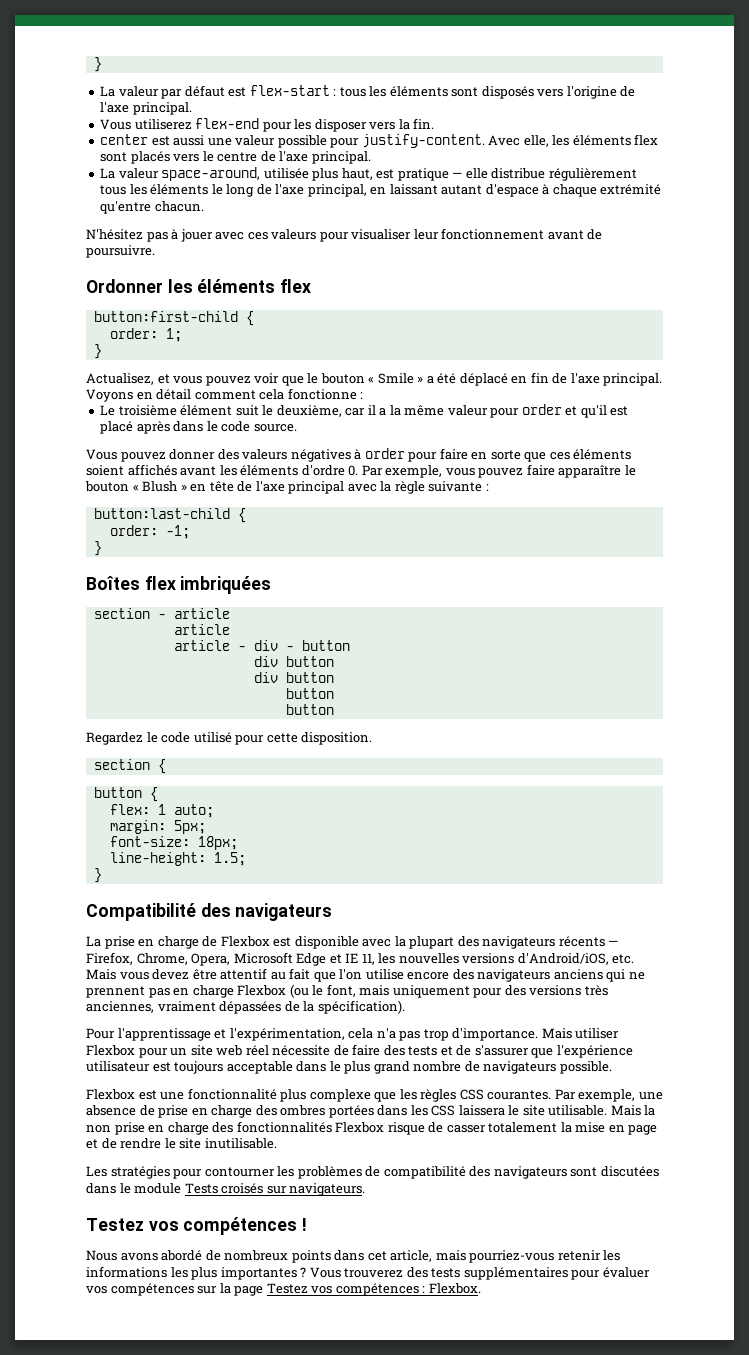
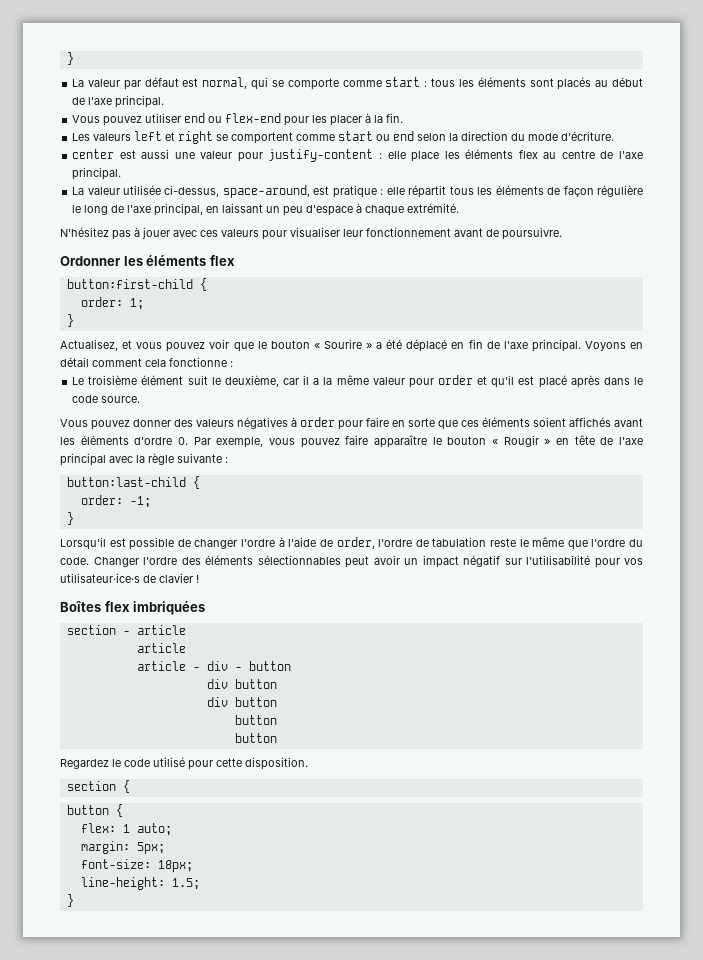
- La valeur par défaut est flex-start : tous les éléments sont disposés vers l'origine de l'axe principal.
+ La valeur par défaut est normal, qui se comporte comme start : tous les éléments sont placés au début de l'axe principal.
- Vous utiliserez flex-end pour les disposer vers la fin.
+ Vous pouvez utiliser end ou flex-end pour les placer à la fin.
+ Les valeurs left et right se comportent comme start ou end selon la direction du mode d'écriture.
- center est aussi une valeur possible pour justify-content. Avec elle, les éléments flex sont placés vers le centre de l'axe principal.
+ center est aussi une valeur pour justify-content : elle place les éléments flex au centre de l'axe principal.
- La valeur space-around, utilisée plus haut, est pratique — elle distribue régulièrement tous les éléments le long de l'axe principal, en laissant autant d'espace à chaque extrémité qu'entre chacun.
+ La valeur utilisée ci-dessus, space-around, est pratique : elle répartit tous les éléments de façon régulière le long de l'axe principal, en laissant un peu d'espace à chaque extrémité.
- Actualisez, et vous pouvez voir que le bouton « Smile » a été déplacé en fin de l'axe principal.
+ Actualisez, et vous pouvez voir que le bouton « Sourire » a été déplacé en fin de l'axe principal.
- Vous pouvez donner des valeurs négatives à order pour faire en sorte que ces éléments soient affichés avant les éléments d'ordre 0. Par exemple, vous pouvez faire apparaître le bouton « Blush » en tête de l'axe principal avec la règle suivante :
+ Vous pouvez donner des valeurs négatives à order pour faire en sorte que ces éléments soient affichés avant les éléments d'ordre 0. Par exemple, vous pouvez faire apparaître le bouton « Rougir » en tête de l'axe principal avec la règle suivante :
+ Lorsqu'il est possible de changer l'ordre à l'aide de order, l'ordre de tabulation reste le même que l'ordre du code. Changer l'ordre des éléments sélectionnables peut avoir un impact négatif sur l'utilisabilité pour vos utilisateur·ice·s de clavier !
- Compatibilité des navigateurs
- La prise en charge de Flexbox est disponible avec la plupart des navigateurs récents — Firefox, Chrome, Opera, Microsoft Edge et IE 11, les nouvelles versions d'Android/iOS, etc. Mais vous devez être attentif au fait que l'on utilise encore des navigateurs anciens qui ne prennent pas en charge Flexbox (ou le font, mais uniquement pour des versions très anciennes, vraiment dépassées de la spécification).
- Pour l'apprentissage et l'expérimentation, cela n'a pas trop d'importance. Mais utiliser Flexbox pour un site web réel nécessite de faire des tests et de s'assurer que l'expérience utilisateur est toujours acceptable dans le plus grand nombre de navigateurs possible.
- Flexbox est une fonctionnalité plus complexe que les règles CSS courantes. Par exemple, une absence de prise en charge des ombres portées dans les CSS laissera le site utilisable. Mais la non prise en charge des fonctionnalités Flexbox risque de casser totalement la mise en page et de rendre le site inutilisable.
- Les stratégies pour contourner les problèmes de compatibilité des navigateurs sont discutées dans le module Tests croisés sur navigateurs.
- Testez vos compétences !
- Nous avons abordé de nombreux points dans cet article, mais pourriez-vous retenir les informations les plus importantes ? Vous trouverez des tests supplémentaires pour évaluer vos compétences sur la page Testez vos compétences : Flexbox.

